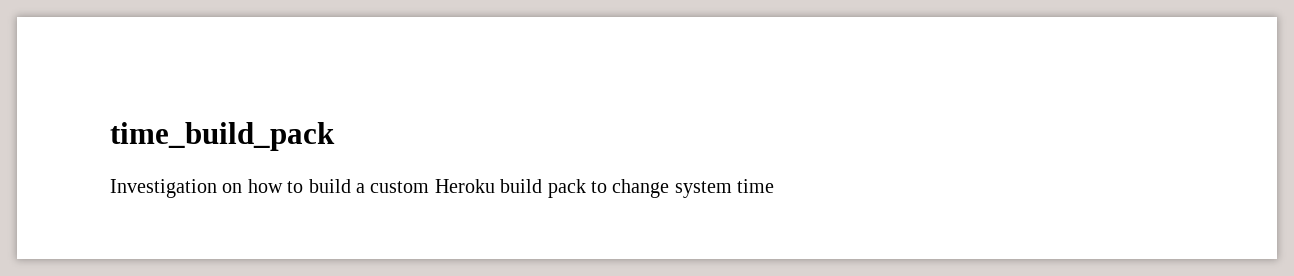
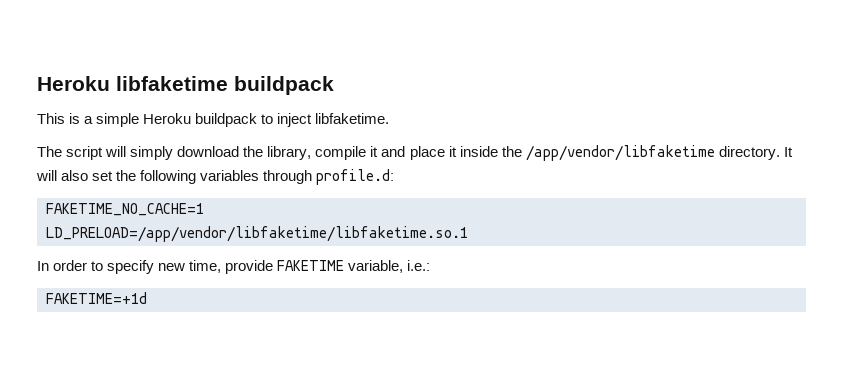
- time_build_pack
- Investigation on how to build a custom Heroku build pack to change system time
+ Heroku libfaketime buildpack
+ This is a simple Heroku buildpack to inject libfaketime.
+ The script will simply download the library, compile it and place it inside the /app/vendor/libfaketime directory. It will also set the following variables through profile.d:
+ FAKETIME_NO_CACHE=1
+ LD_PRELOAD=/app/vendor/libfaketime/libfaketime.so.1
+ In order to specify new time, provide FAKETIME variable, i.e.:
+ FAKETIME=+1d

